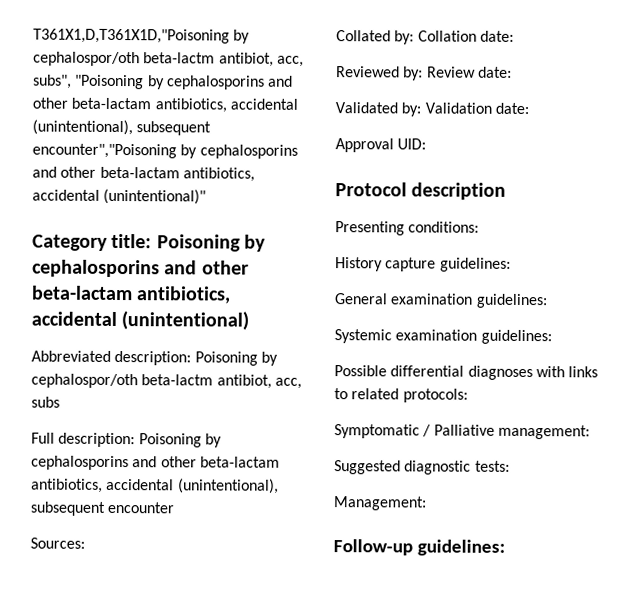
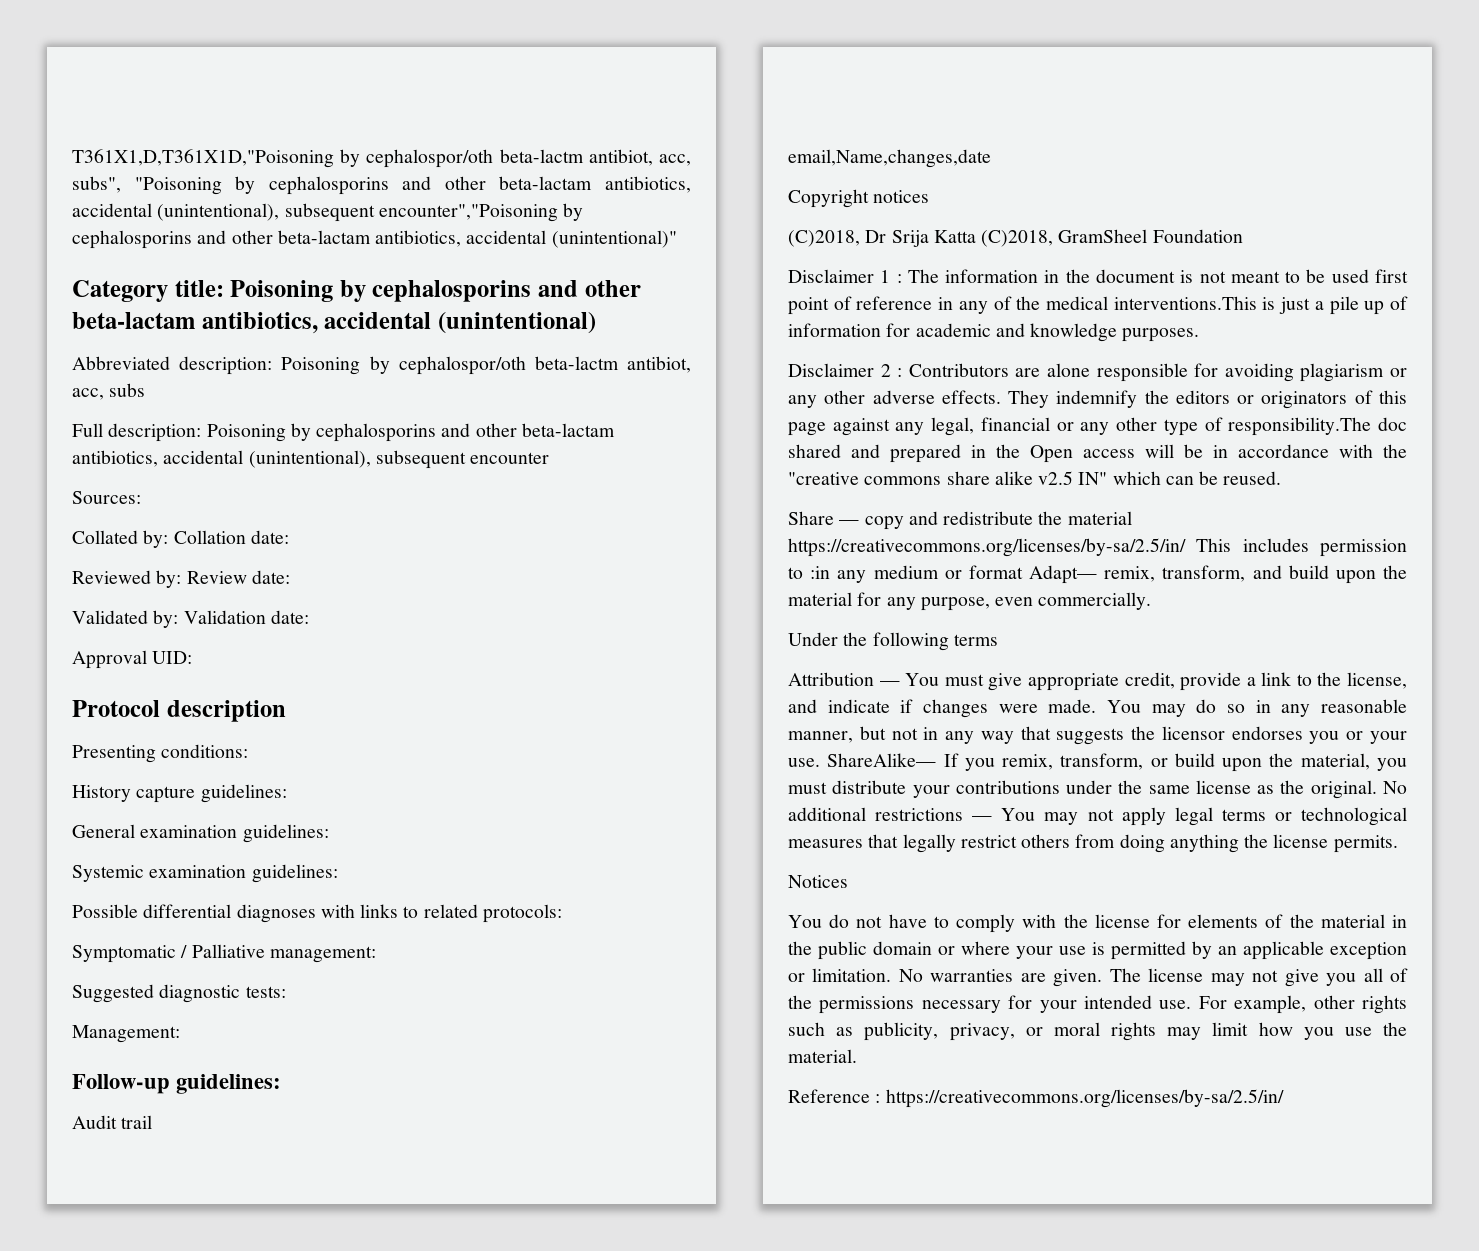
+ Audit trail
+ email,Name,changes,date
+ Copyright notices
+ (C)2018, Dr Srija Katta (C)2018, GramSheel Foundation
+ Disclaimer 1 : The information in the document is not meant to be used first point of reference in any of the medical interventions.This is just a pile up of information for academic and knowledge purposes.
+ Disclaimer 2 : Contributors are alone responsible for avoiding plagiarism or any other adverse effects. They indemnify the editors or originators of this page against any legal, financial or any other type of responsibility.The doc shared and prepared in the Open access will be in accordance with the "creative commons share alike v2.5 IN" which can be reused.
+ Share — copy and redistribute the material https://creativecommons.org/licenses/by-sa/2.5/in/ This includes permission to :in any medium or format Adapt— remix, transform, and build upon the material for any purpose, even commercially.
+ Under the following terms
+ Attribution — You must give appropriate credit, provide a link to the license, and indicate if changes were made. You may do so in any reasonable manner, but not in any way that suggests the licensor endorses you or your use. ShareAlike— If you remix, transform, or build upon the material, you must distribute your contributions under the same license as the original. No additional restrictions — You may not apply legal terms or technological measures that legally restrict others from doing anything the license permits.
+ Notices
+ You do not have to comply with the license for elements of the material in the public domain or where your use is permitted by an applicable exception or limitation. No warranties are given. The license may not give you all of the permissions necessary for your intended use. For example, other rights such as publicity, privacy, or moral rights may limit how you use the material.
+ Reference : https://creativecommons.org/licenses/by-sa/2.5/in/

